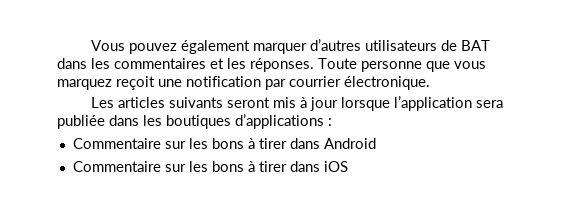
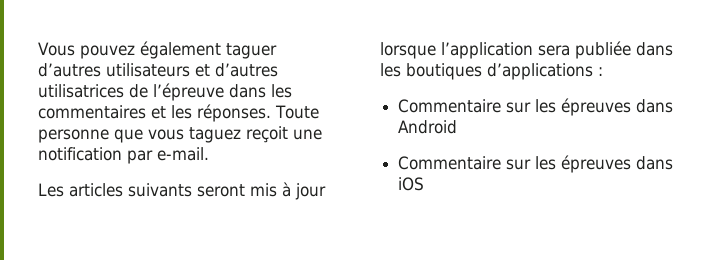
- Vous pouvez également marquer d’autres utilisateurs de BAT dans les commentaires et les réponses.
+ Vous pouvez également taguer d’autres utilisateurs et d’autres utilisatrices de l’épreuve dans les commentaires et les réponses.
- Toute personne que vous marquez reçoit une notification par courrier électronique.
+ Toute personne que vous taguez reçoit une notification par e-mail.
- Commentaire sur les bons à tirer dans Android
+ Commentaire sur les épreuves dans Android
- Commentaire sur les bons à tirer dans iOS
+ Commentaire sur les épreuves dans iOS

